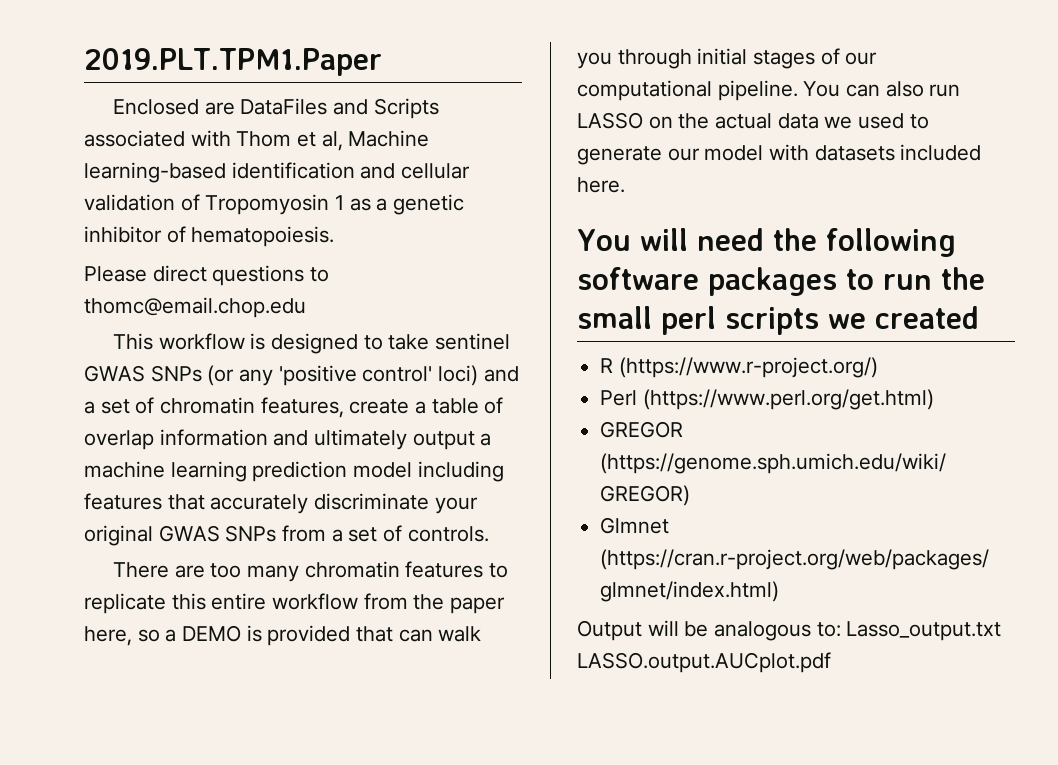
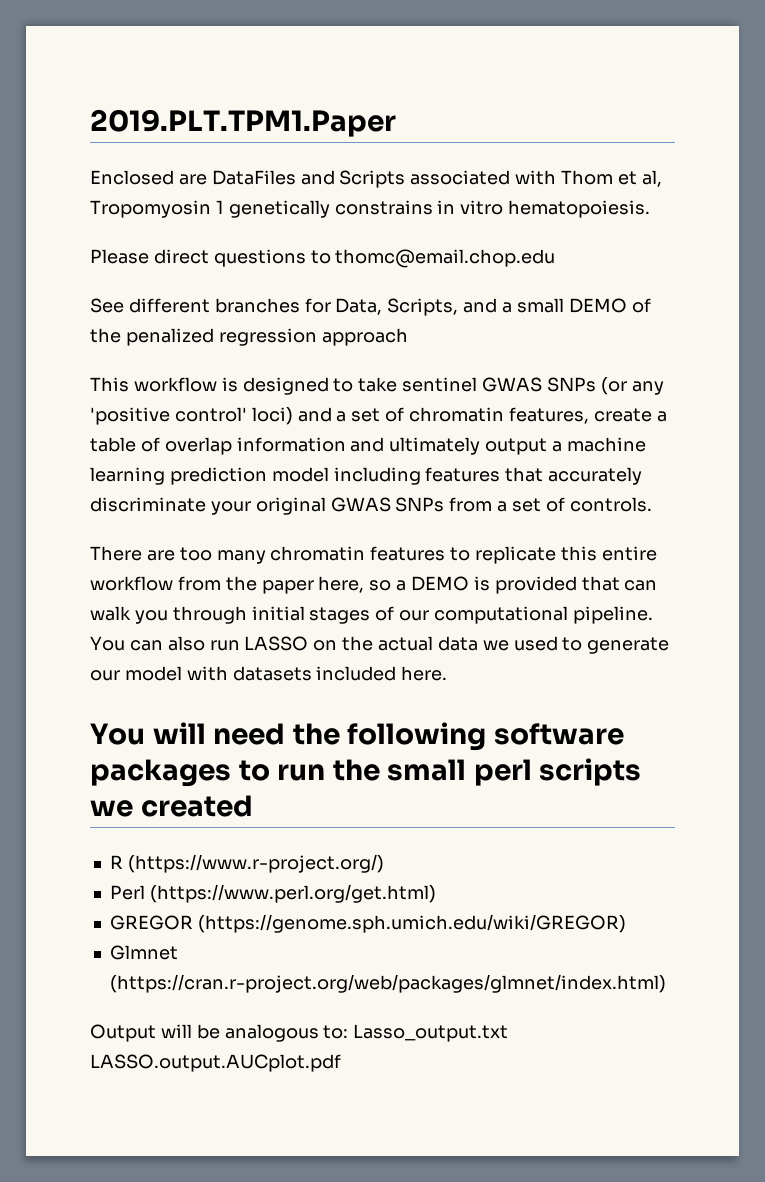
- Enclosed are DataFiles and Scripts associated with Thom et al, Machine learning-based identification and cellular validation of Tropomyosin 1 as a genetic inhibitor of hematopoiesis.
+ Enclosed are DataFiles and Scripts associated with Thom et al, Tropomyosin 1 genetically constrains in vitro hematopoiesis.
+ See different branches for Data, Scripts, and a small DEMO of the penalized regression approach

